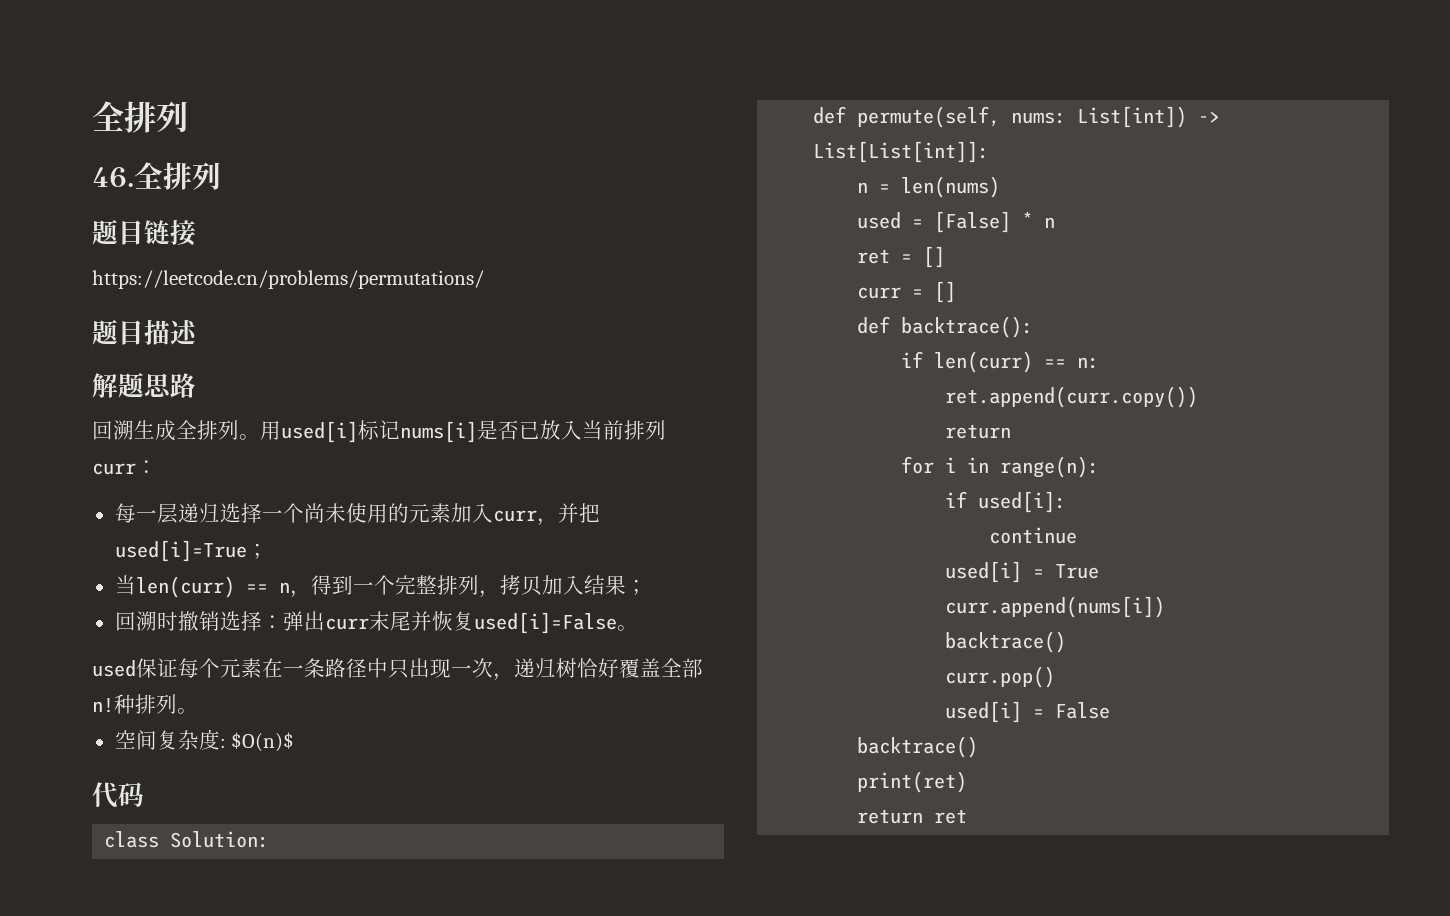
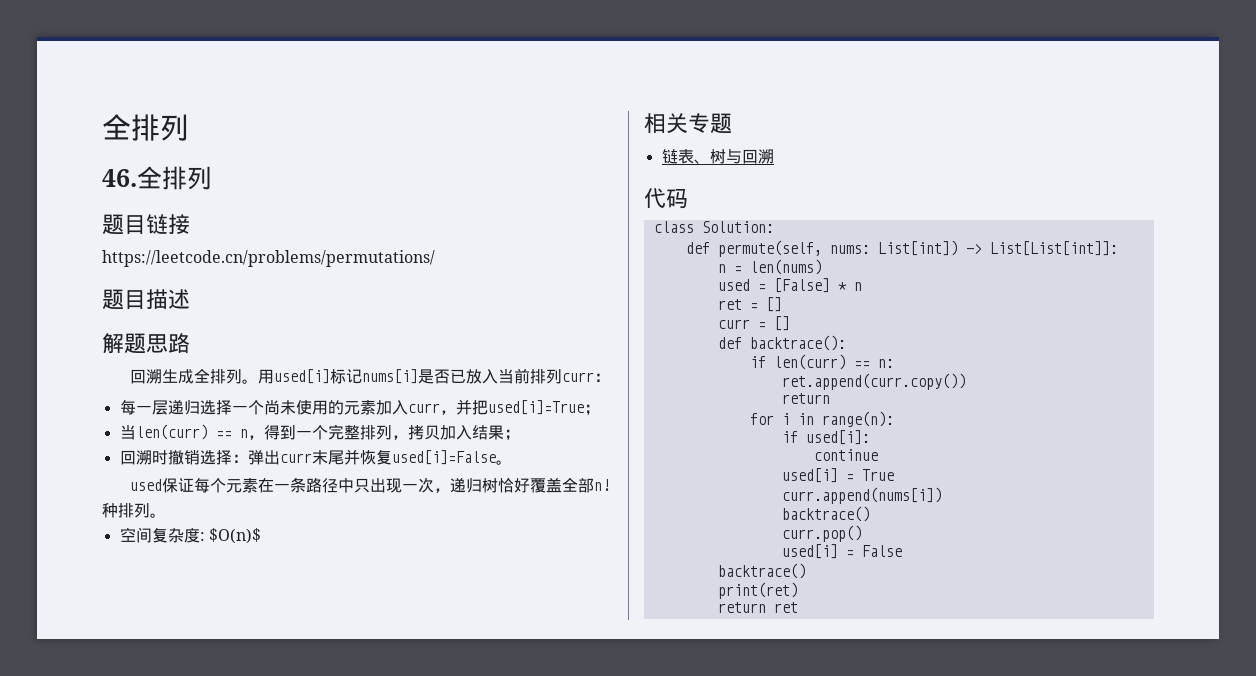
+ 相关专题
+ 链表、树与回溯

